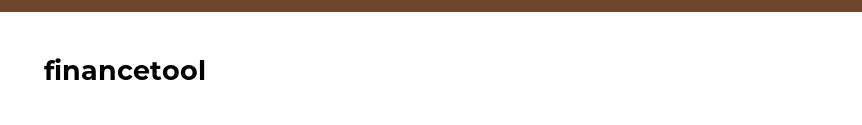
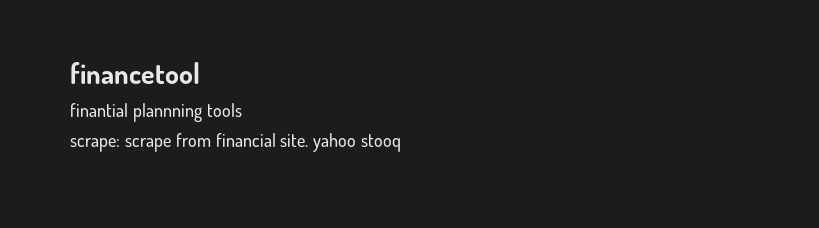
+ finantial plannning tools
+ scrape: scrape from financial site. yahoo stooq

